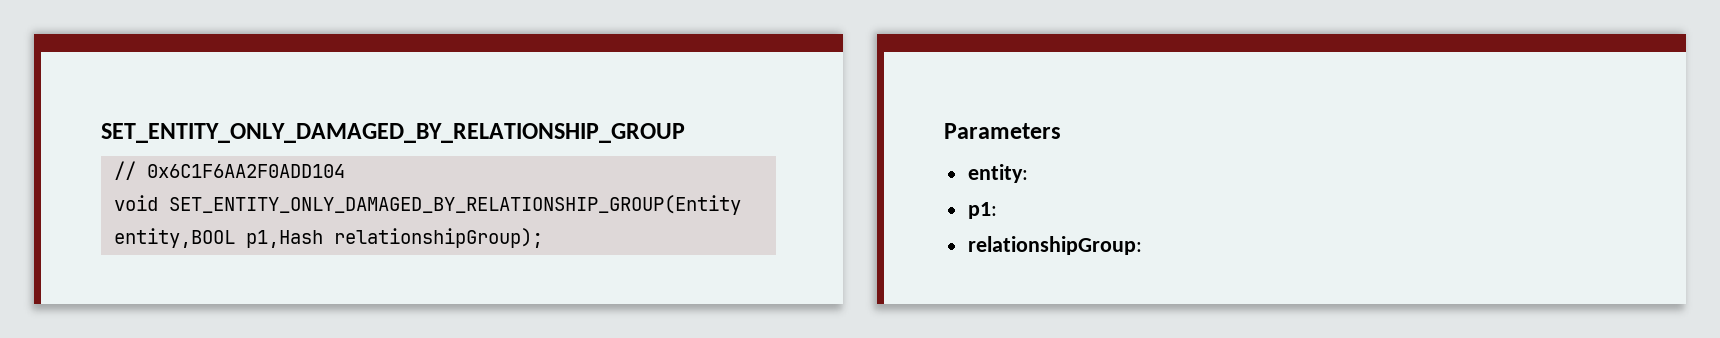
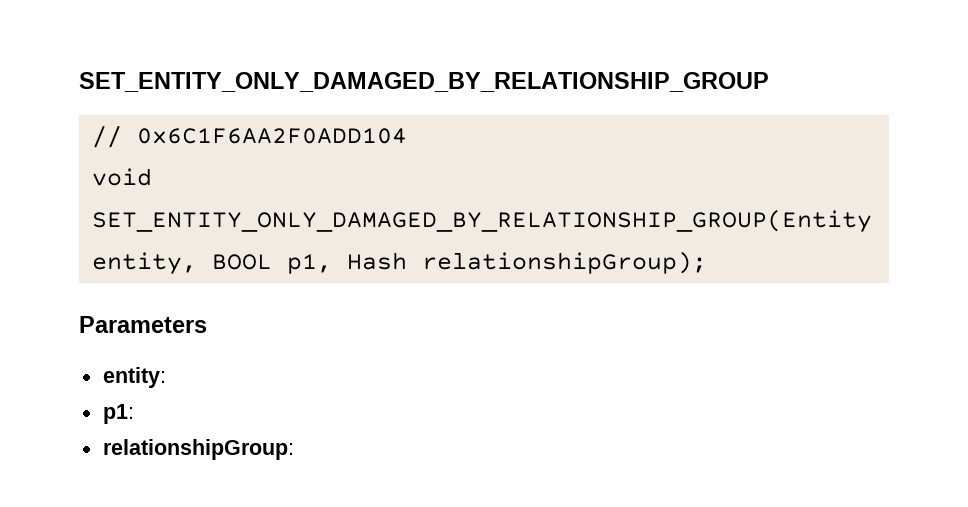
- void SET_ENTITY_ONLY_DAMAGED_BY_RELATIONSHIP_GROUP(Entity entity,BOOL p1,Hash relationshipGroup);
+ void SET_ENTITY_ONLY_DAMAGED_BY_RELATIONSHIP_GROUP(Entity entity, BOOL p1, Hash relationshipGroup);

